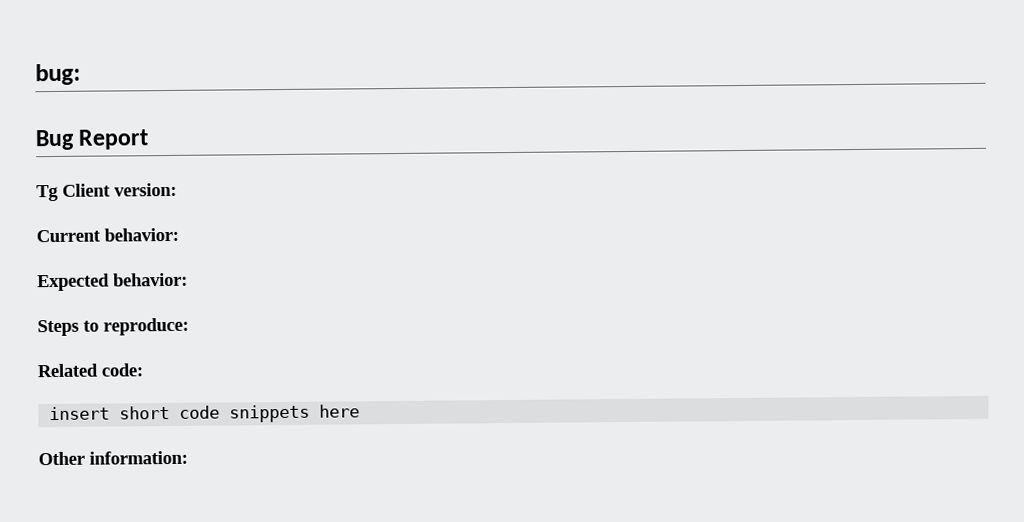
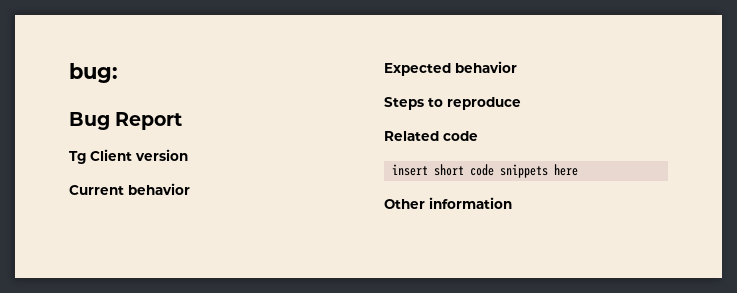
- Tg Client version:
+ Tg Client version
- Current behavior:
+ Current behavior
- Expected behavior:
+ Expected behavior
- Steps to reproduce:
+ Steps to reproduce
- Related code:
+ Related code
- Other information:
+ Other information

